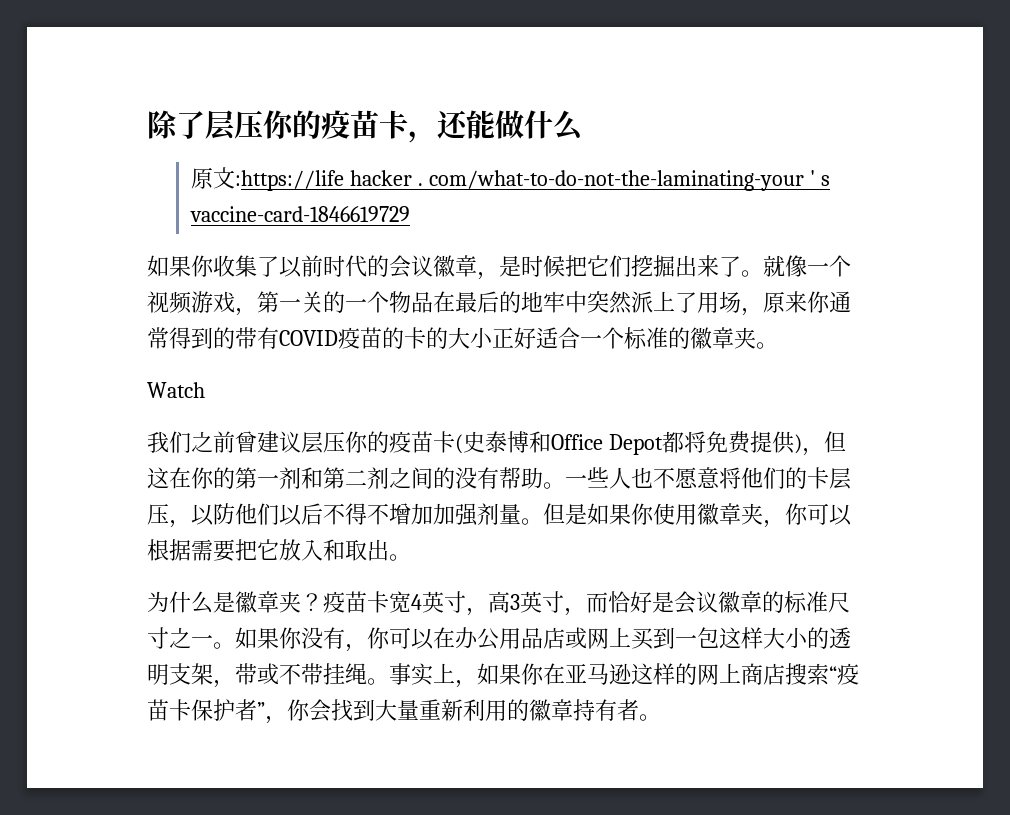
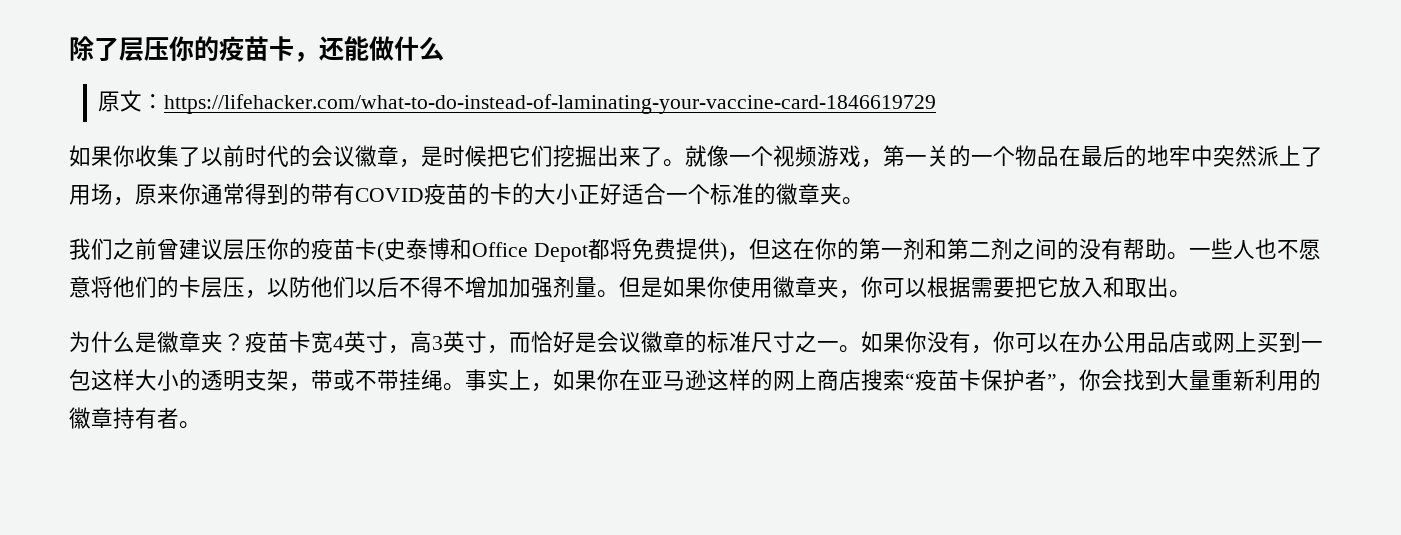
- 原文:https://life hacker . com/what-to-do-not-the-laminating-your ' s vaccine-card-1846619729
+ 原文：https://lifehacker.com/what-to-do-instead-of-laminating-your-vaccine-card-1846619729
- Watch

